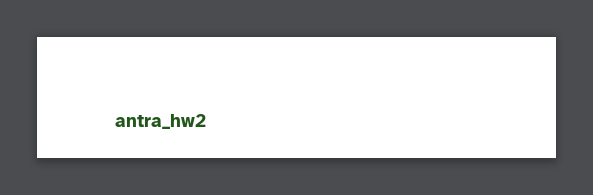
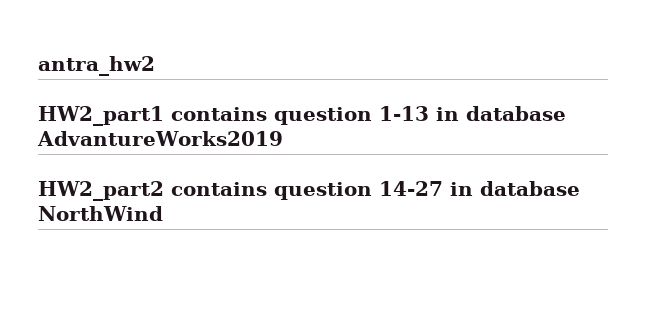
+ HW2_part1 contains question 1-13 in database AdvantureWorks2019
+ HW2_part2 contains question 14-27 in database NorthWind

